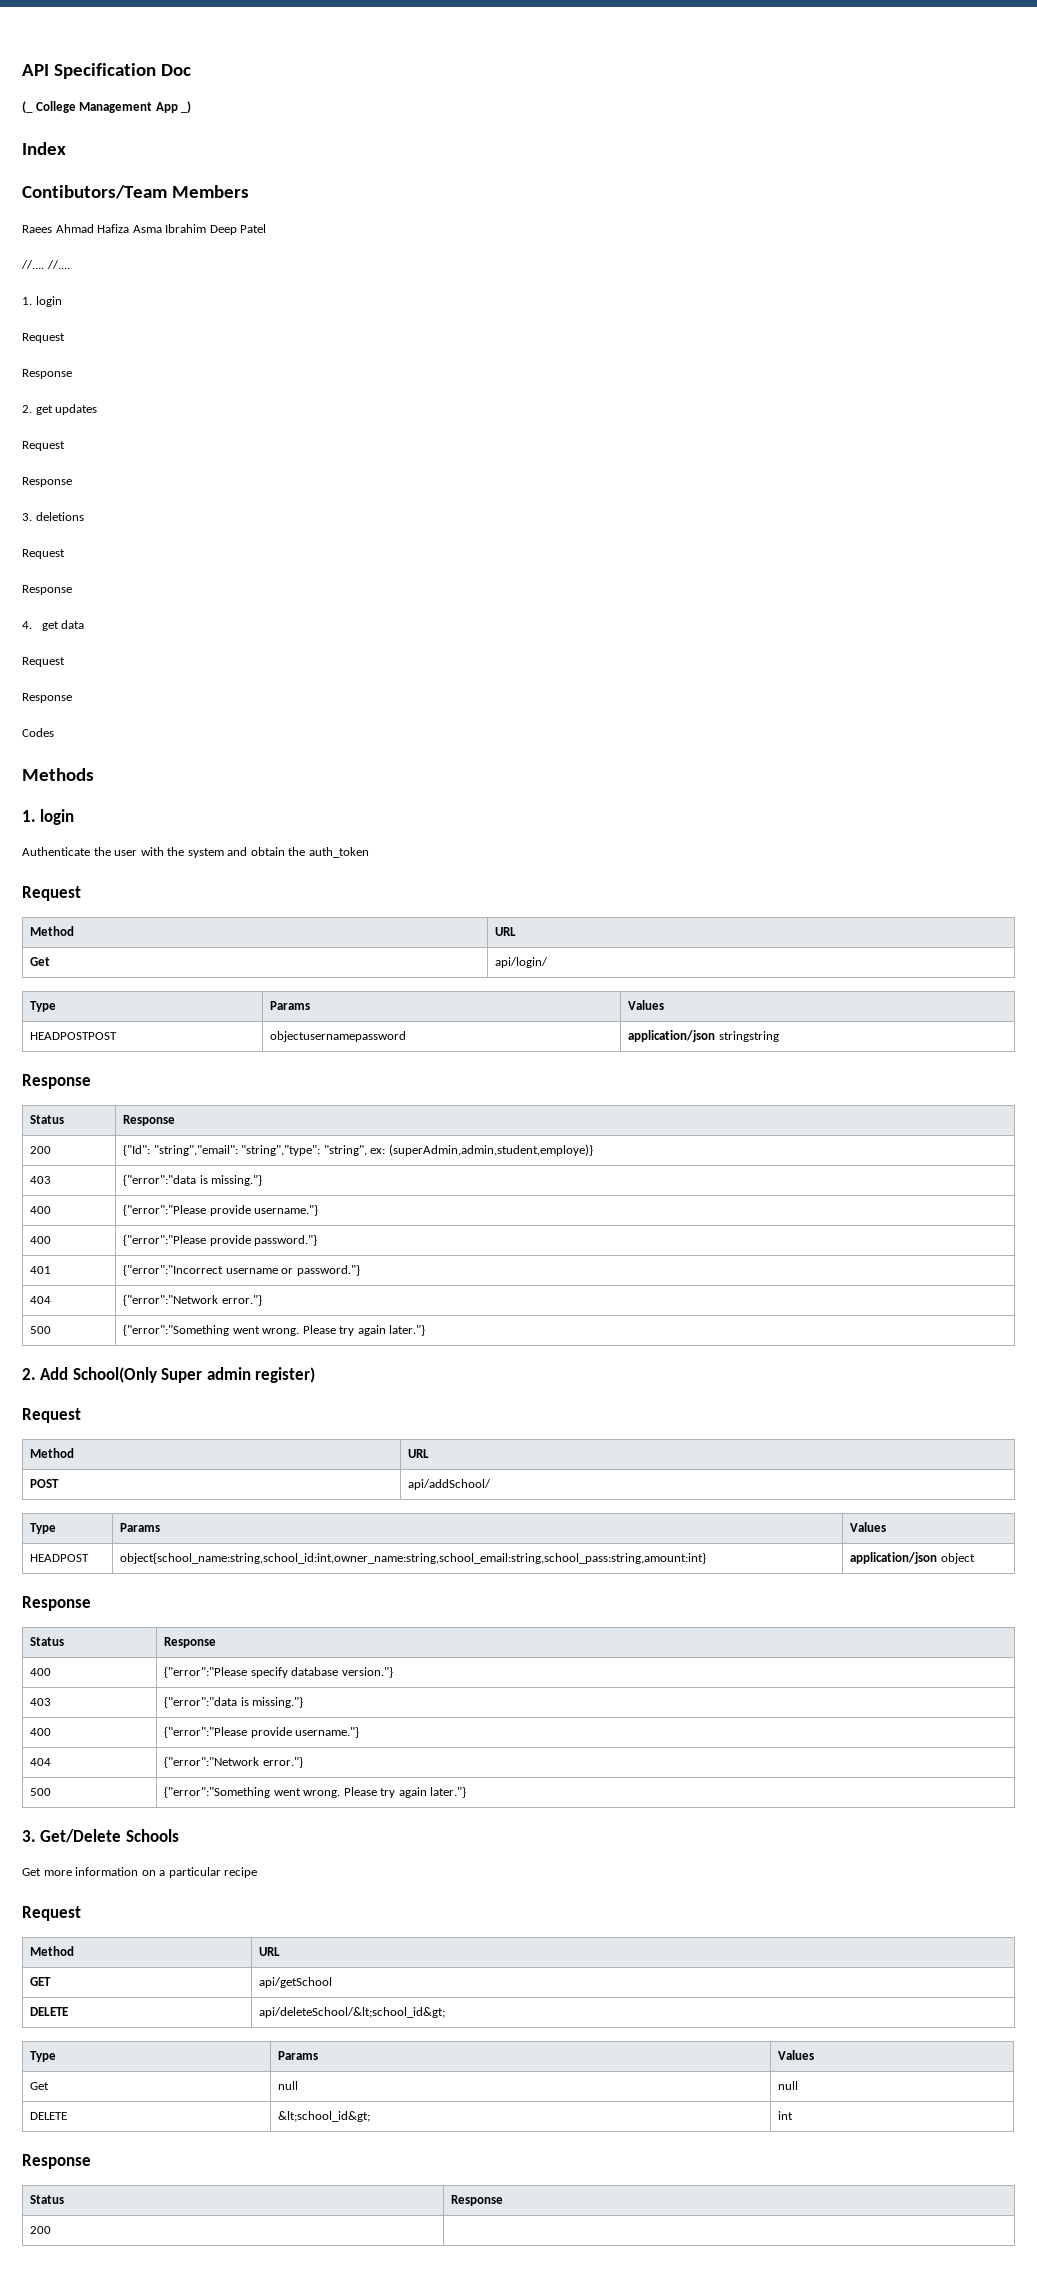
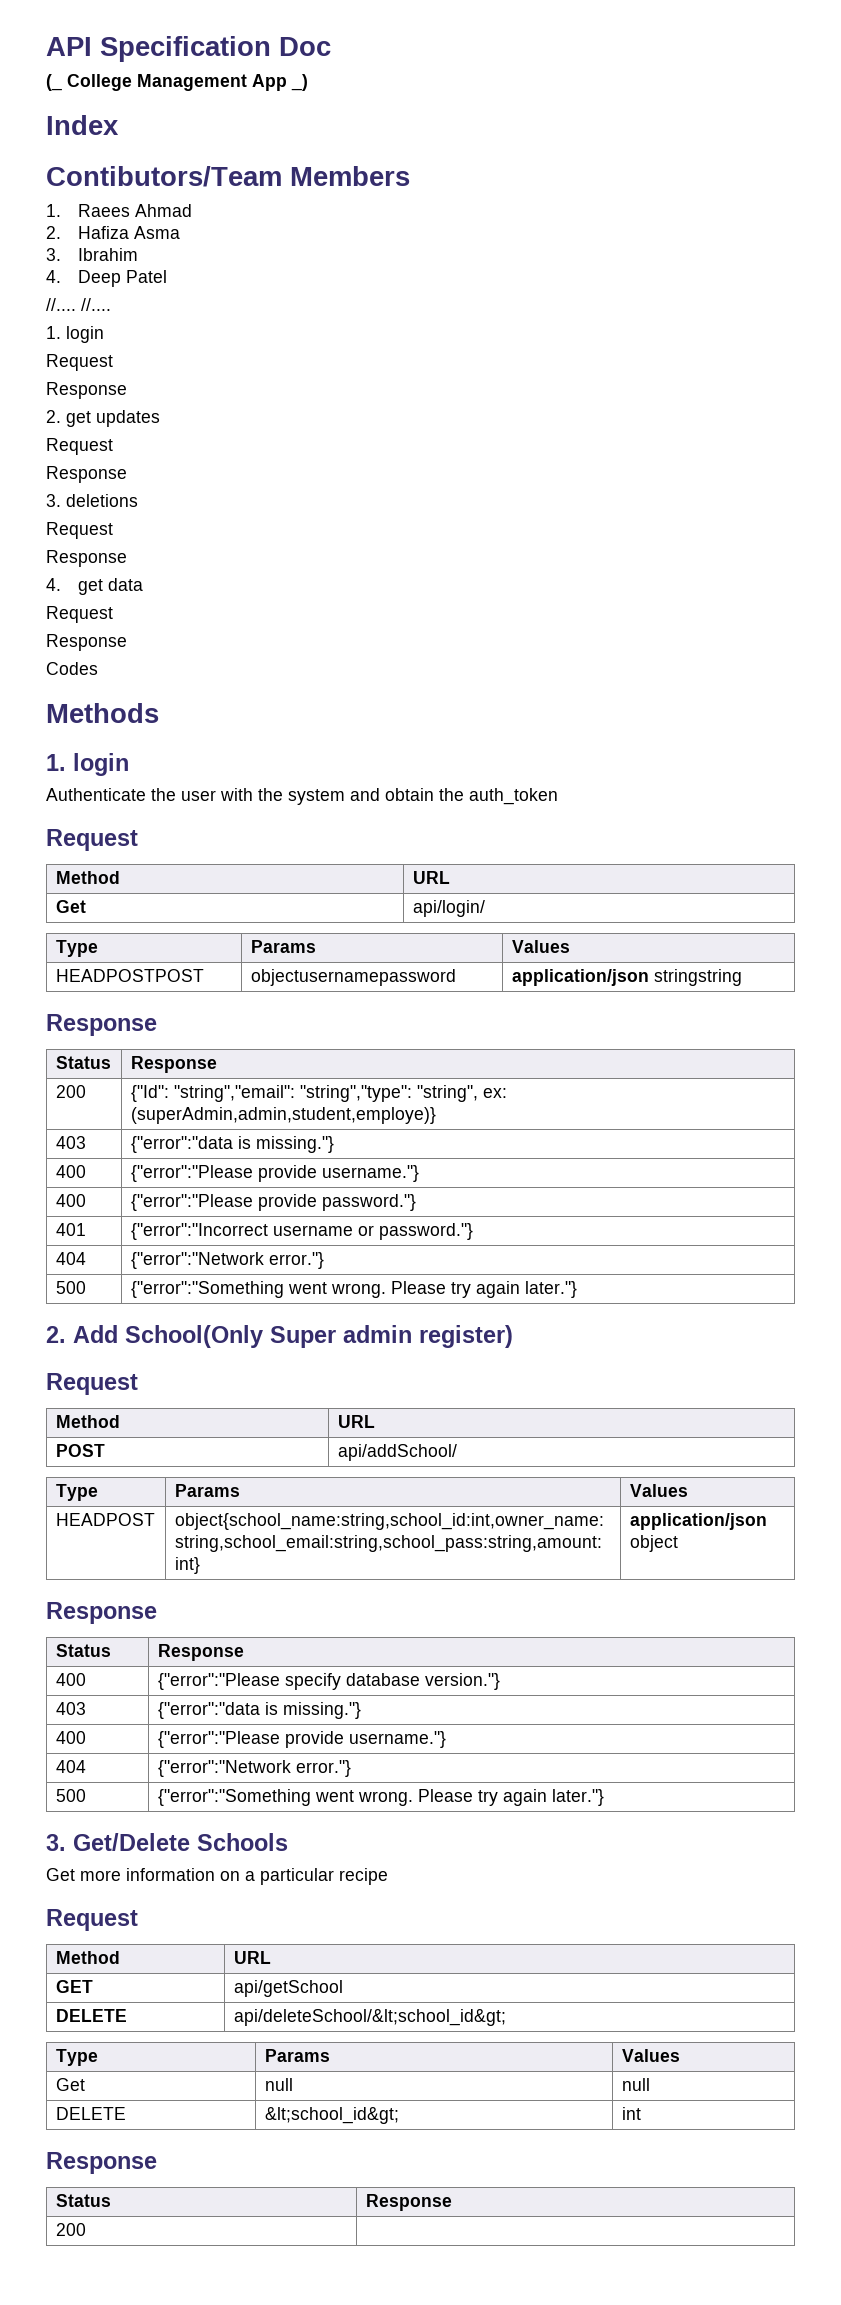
- Raees Ahmad Hafiza Asma Ibrahim Deep Patel
+ 1. Raees Ahmad
+ 2. Hafiza Asma
+ 3. Ibrahim
+ 4. Deep Patel

